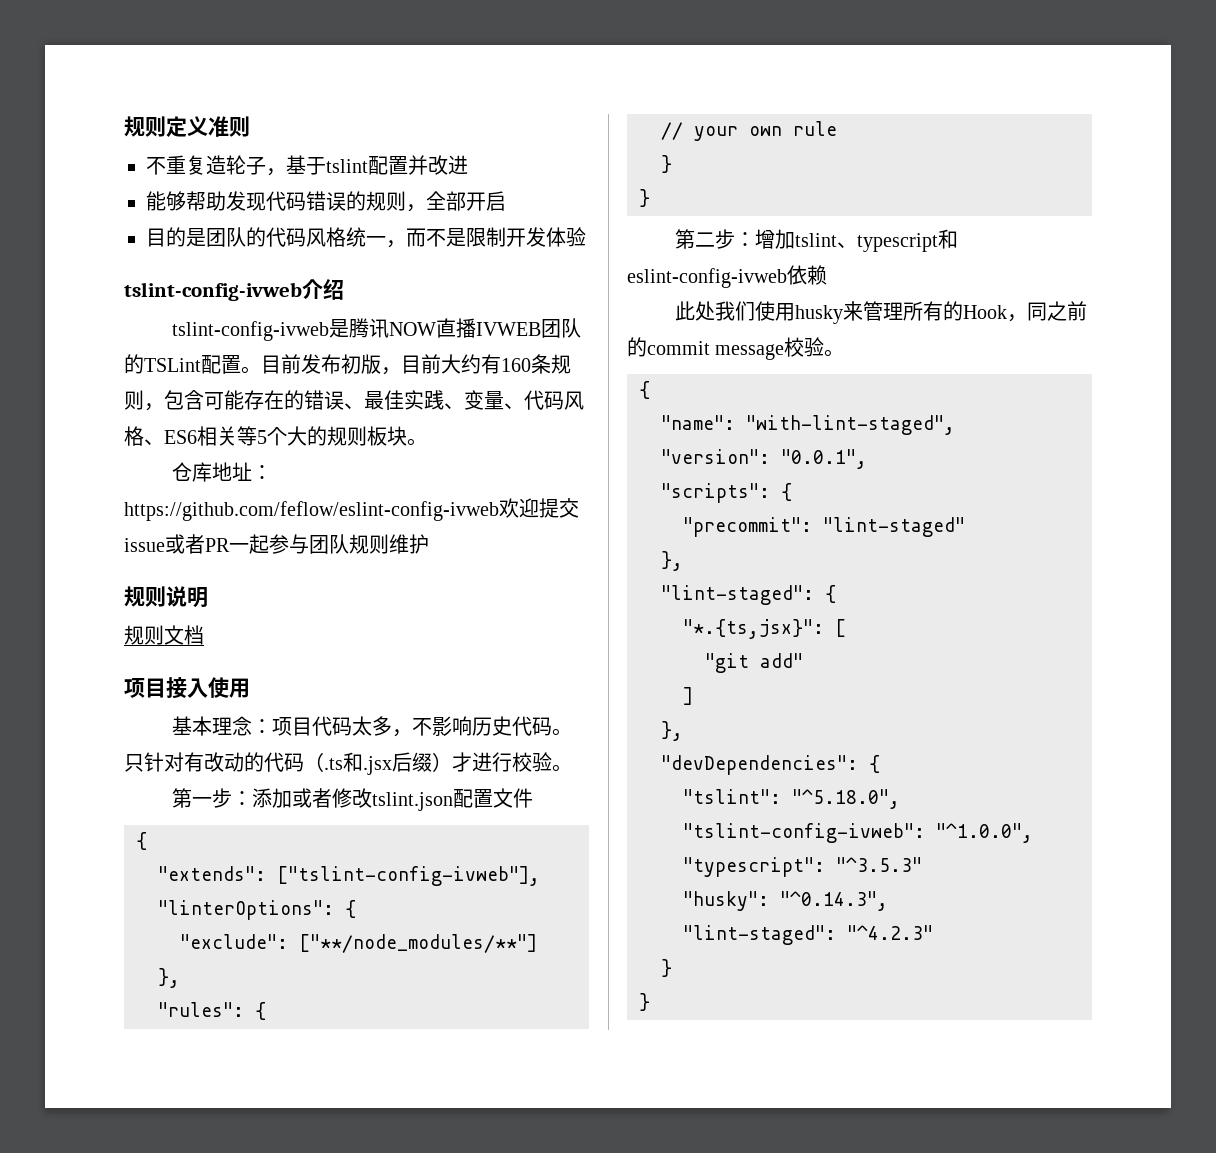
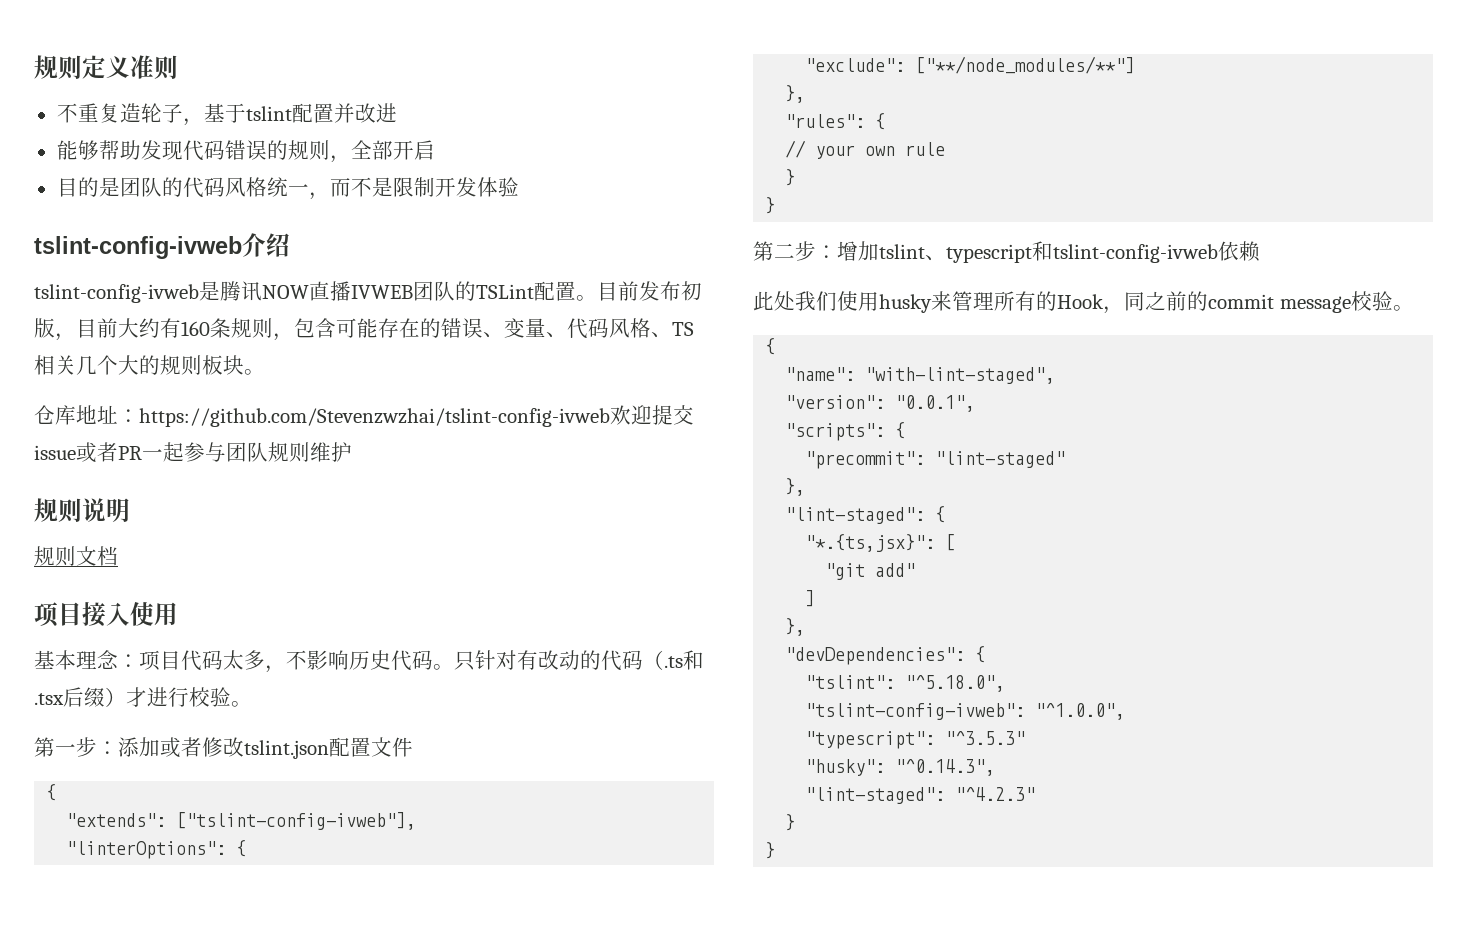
- 目前发布初版，目前大约有160条规则，包含可能存在的错误、最佳实践、变量、代码风格、ES6相关等5个大的规则板块。
+ 目前发布初版，目前大约有160条规则，包含可能存在的错误、变量、代码风格、TS相关几个大的规则板块。
- 仓库地址：https://github.com/feflow/eslint-config-ivweb欢迎提交issue或者PR一起参与团队规则维护
+ 仓库地址：https://github.com/Stevenzwzhai/tslint-config-ivweb欢迎提交issue或者PR一起参与团队规则维护
- 只针对有改动的代码（.ts和.jsx后缀）才进行校验。
+ 只针对有改动的代码（.ts和.tsx后缀）才进行校验。
- 第二步：增加tslint、typescript和eslint-config-ivweb依赖
+ 第二步：增加tslint、typescript和tslint-config-ivweb依赖

